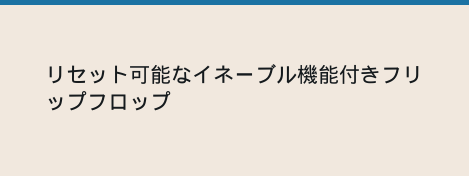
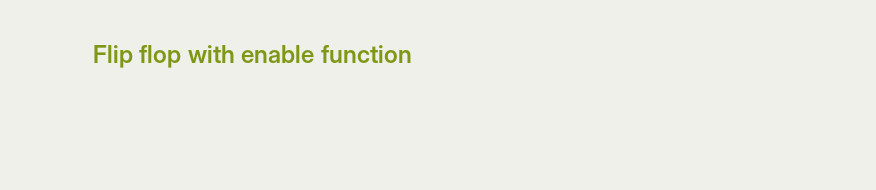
- リセット可能なイネーブル機能付きフリップフロップ
+ Flip flop with enable function

